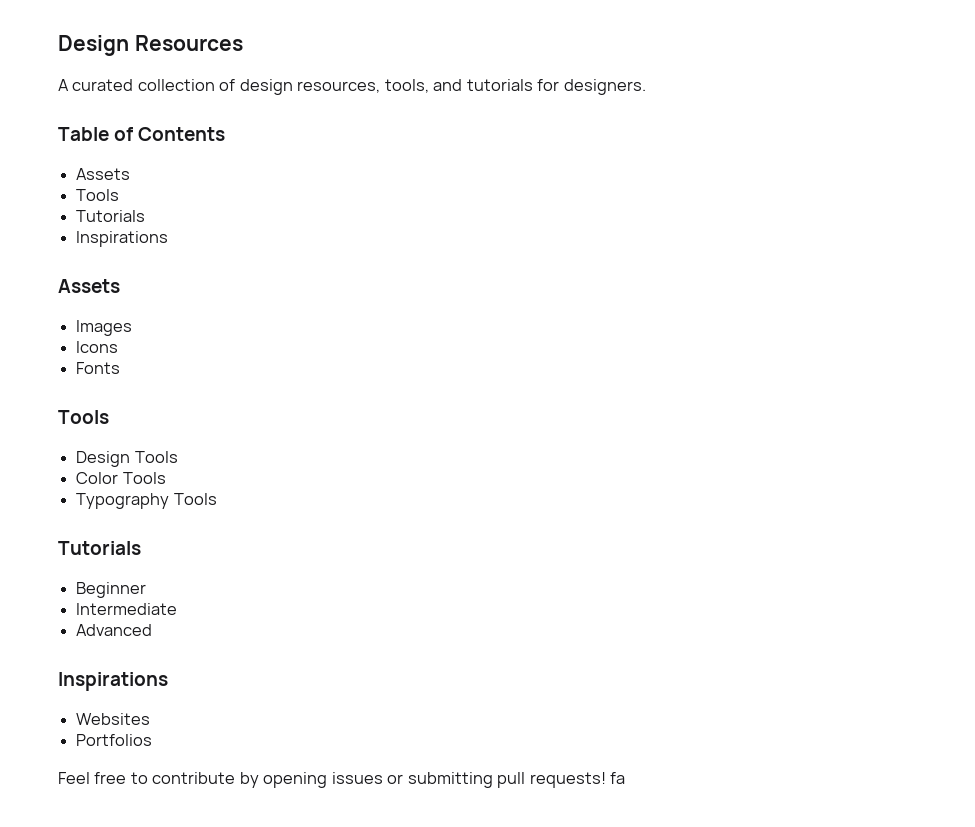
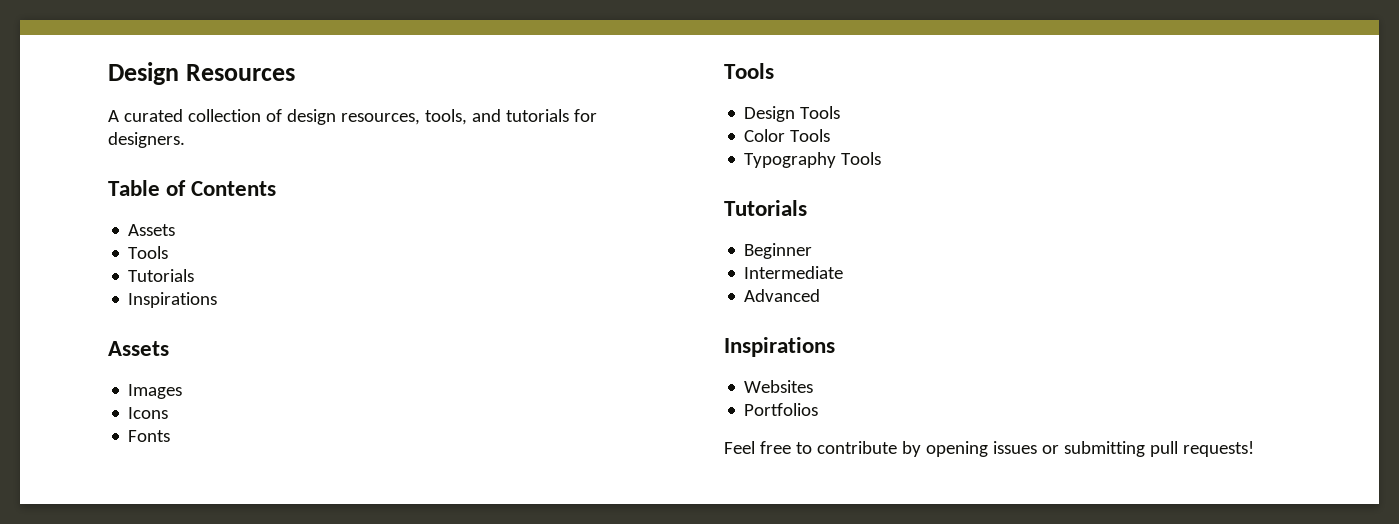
- Feel free to contribute by opening issues or submitting pull requests! fa
+ Feel free to contribute by opening issues or submitting pull requests!

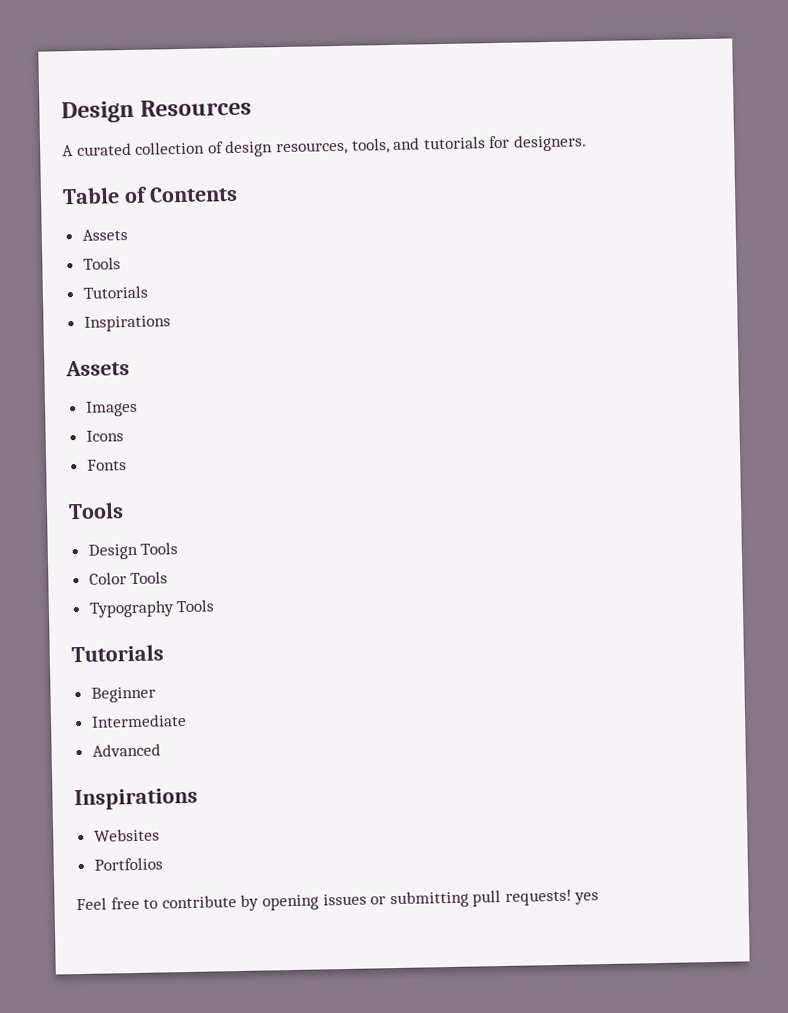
- Feel free to contribute by opening issues or submitting pull requests!
+ Feel free to contribute by opening issues or submitting pull requests! yes

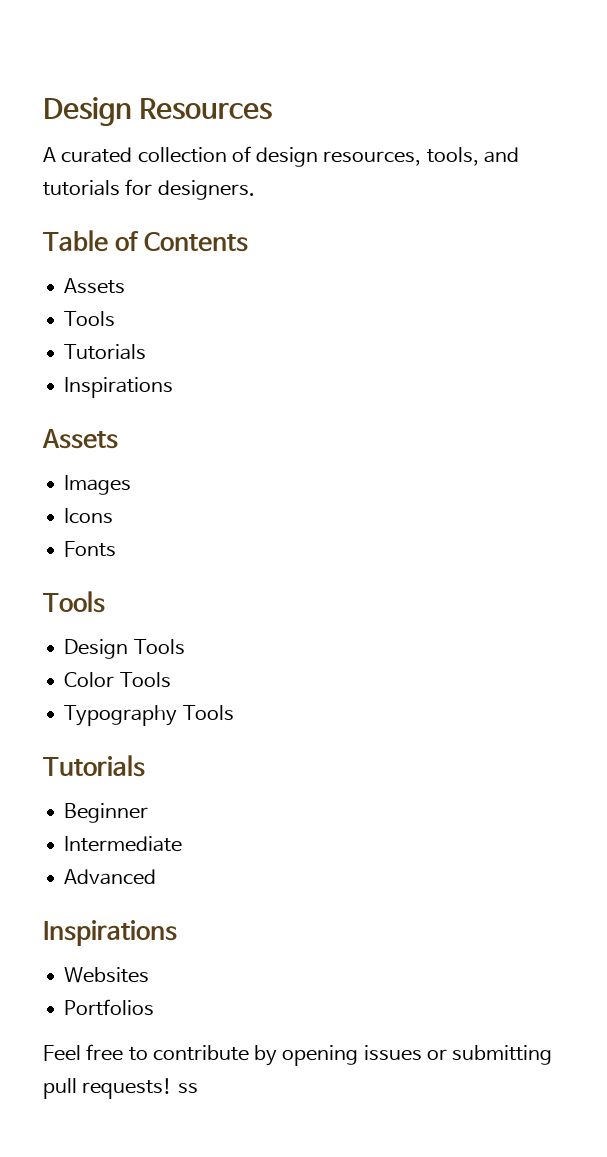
- Feel free to contribute by opening issues or submitting pull requests! yes
+ Feel free to contribute by opening issues or submitting pull requests! ss

